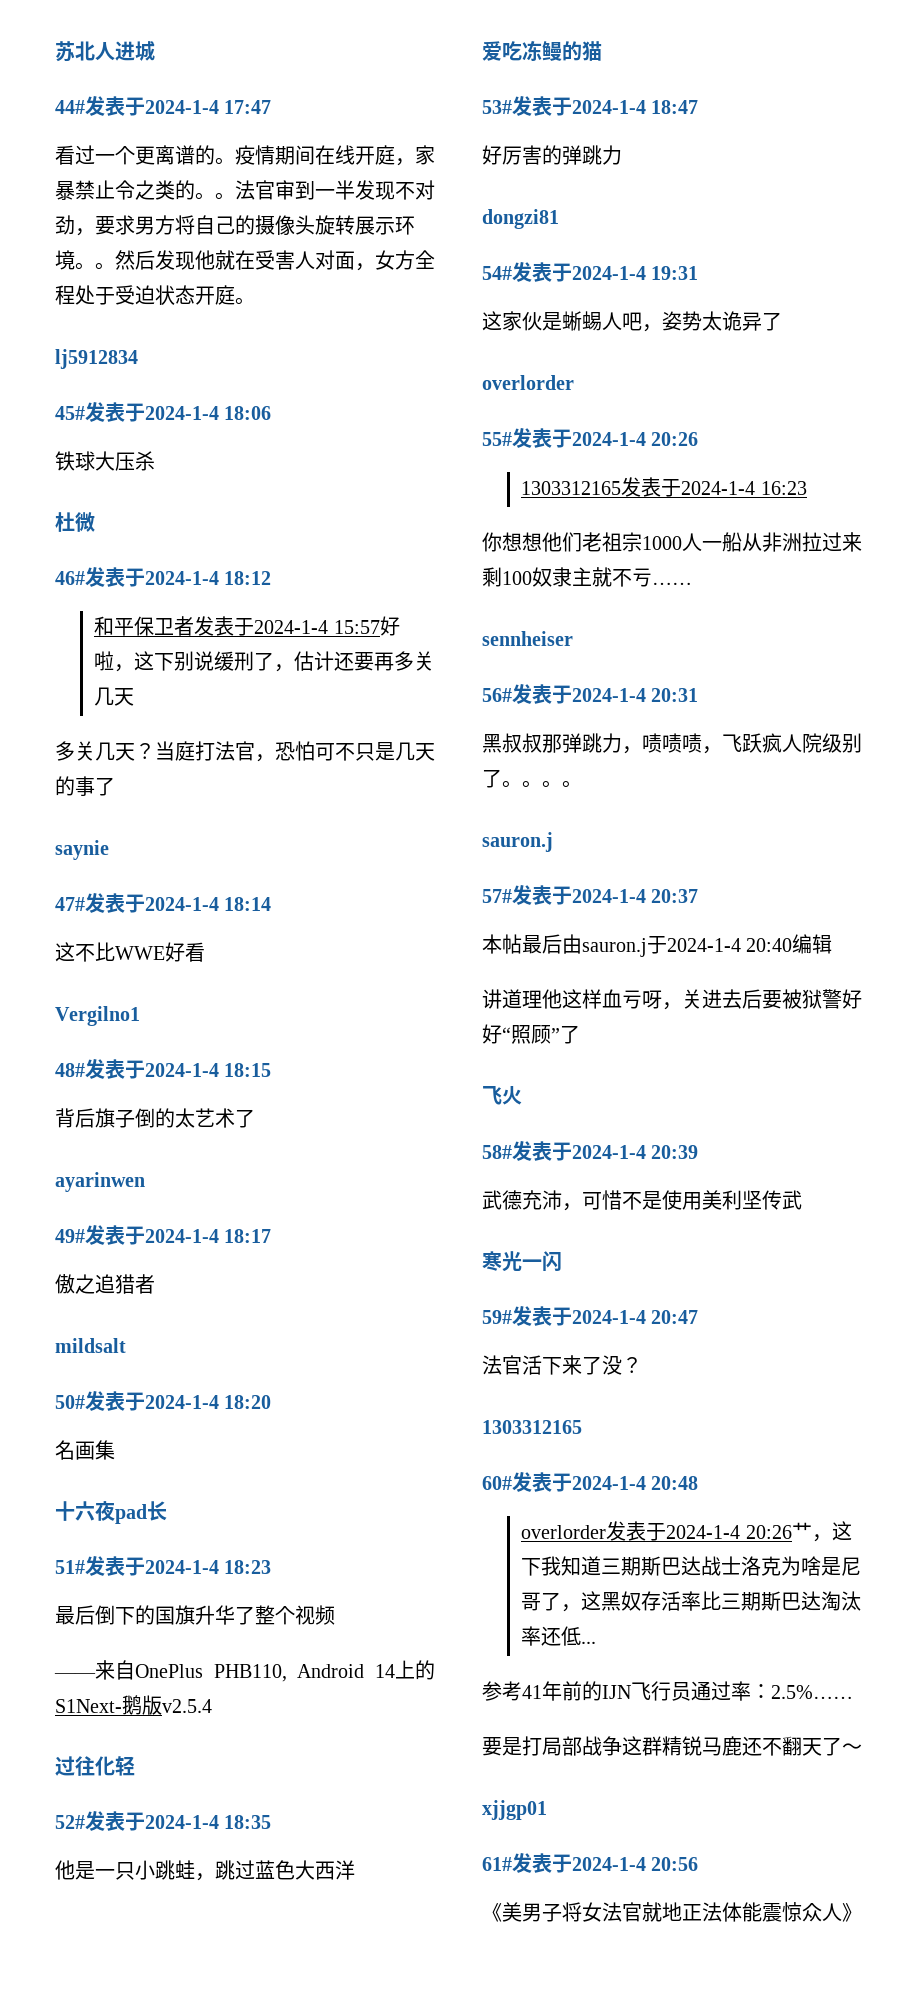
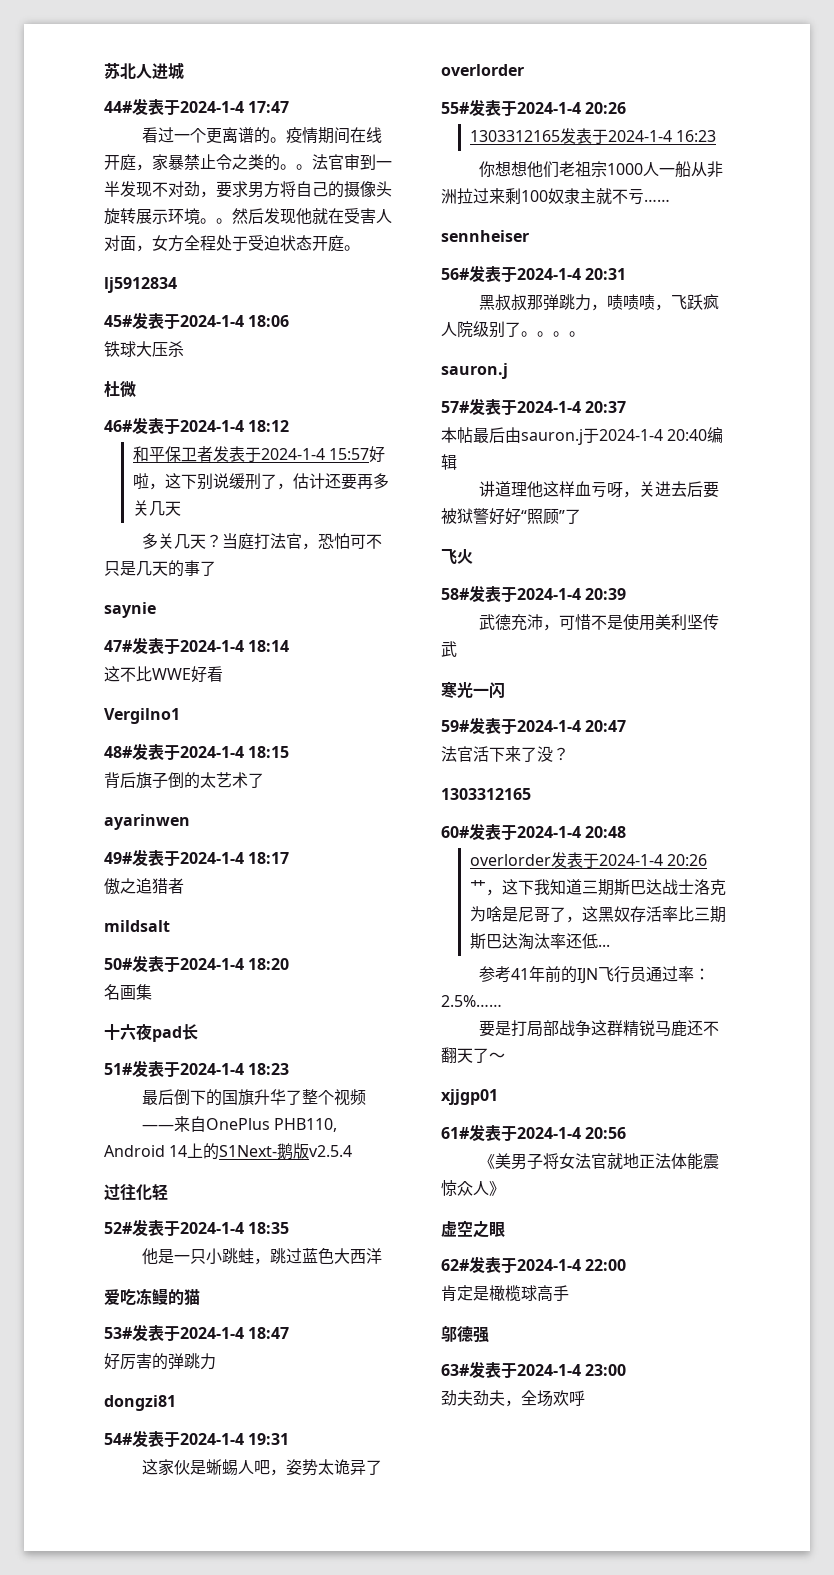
+ 虚空之眼
+ 62#发表于2024-1-4 22:00
+ 肯定是橄榄球高手
+ 邬德强
+ 63#发表于2024-1-4 23:00
+ 劲夫劲夫，全场欢呼

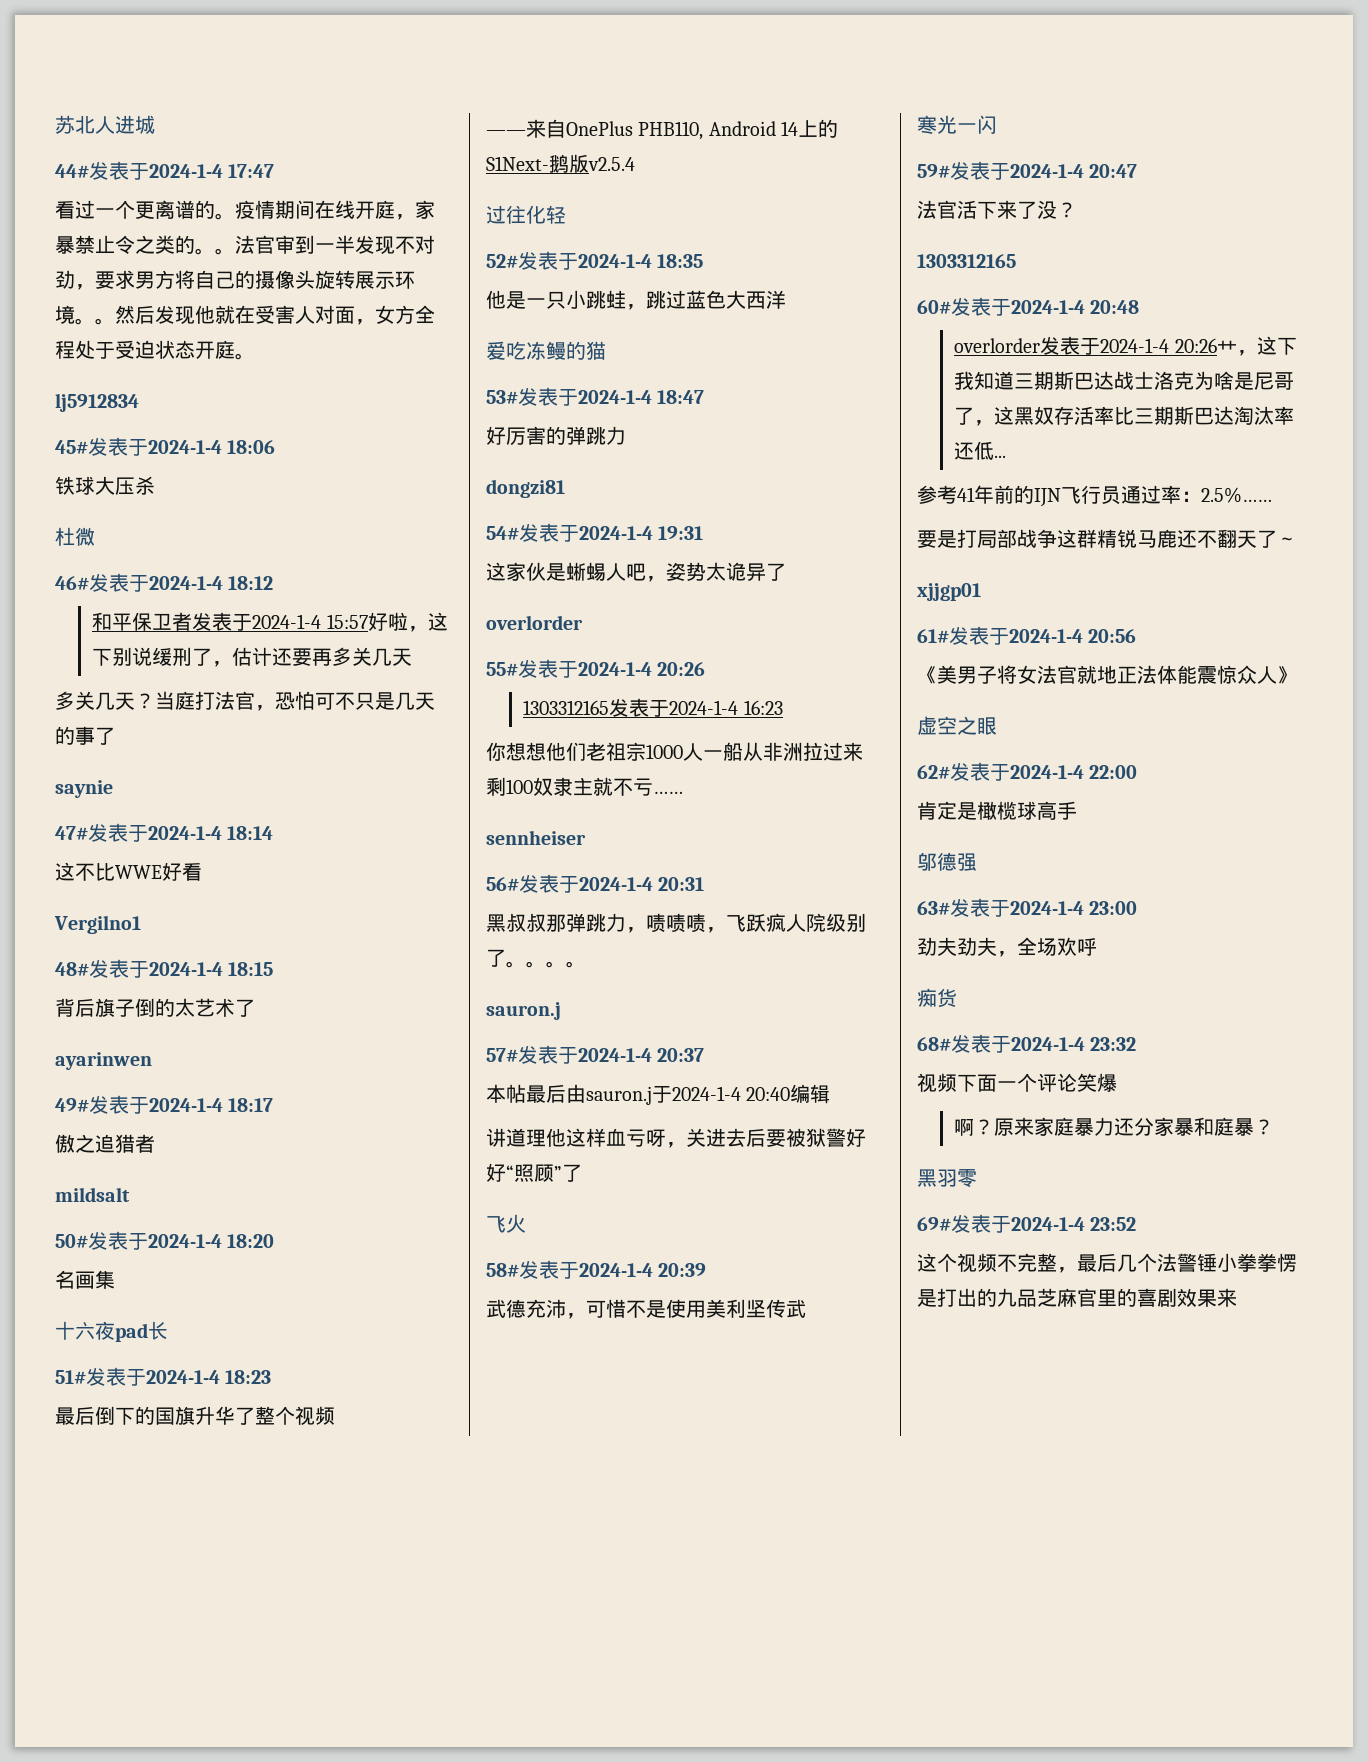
+ 痴货
+ 68#发表于2024-1-4 23:32
+ 视频下面一个评论笑爆
+ 啊？原来家庭暴力还分家暴和庭暴？
+ 黑羽零
+ 69#发表于2024-1-4 23:52
+ 这个视频不完整，最后几个法警锤小拳拳愣是打出的九品芝麻官里的喜剧效果来

